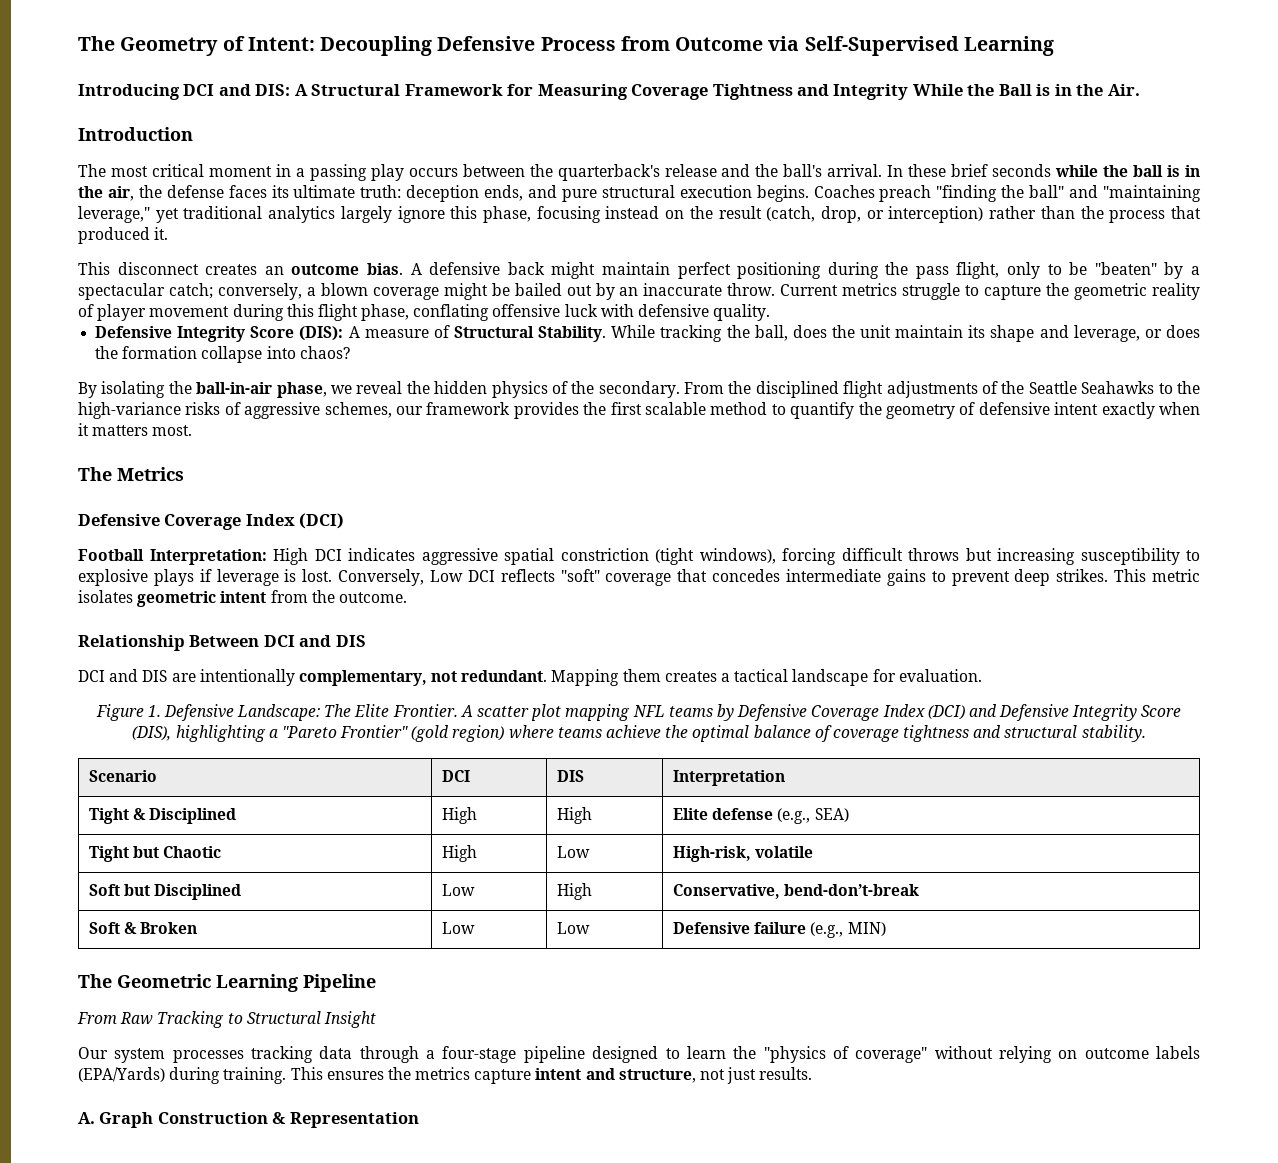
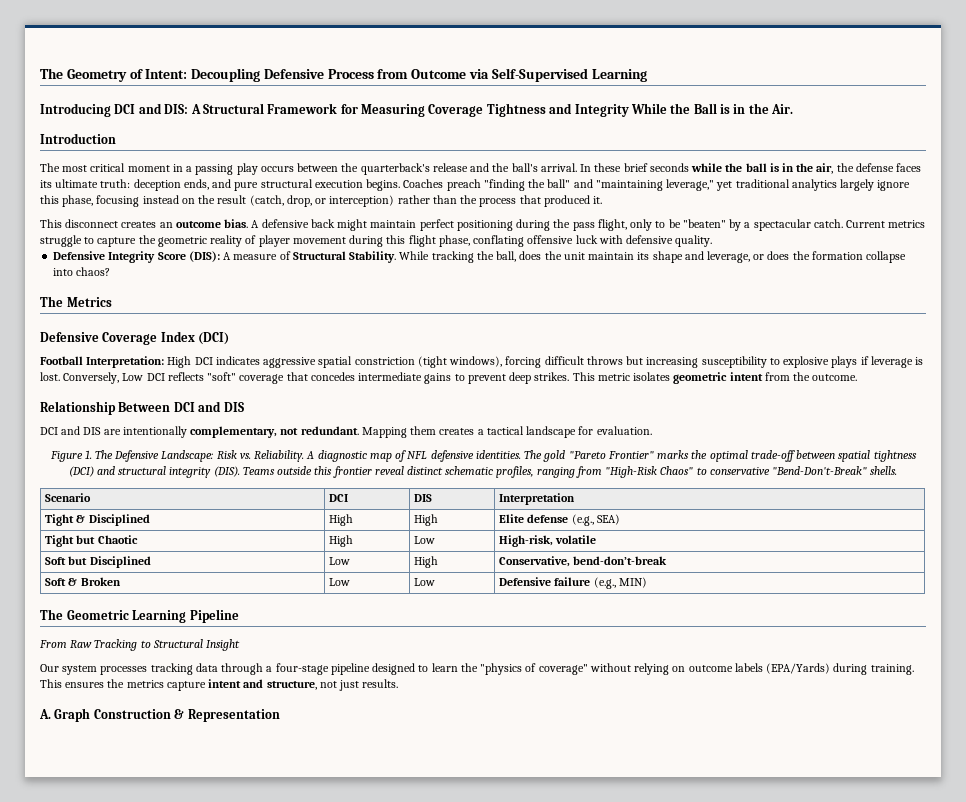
- A defensive back might maintain perfect positioning during the pass flight, only to be "beaten" by a spectacular catch; conversely, a blown coverage might be bailed out by an inaccurate throw.
+ A defensive back might maintain perfect positioning during the pass flight, only to be "beaten" by a spectacular catch.
- By isolating the ball-in-air phase, we reveal the hidden physics of the secondary. From the disciplined flight adjustments of the Seattle Seahawks to the high-variance risks of aggressive schemes, our framework provides the first scalable method to quantify the geometry of defensive intent exactly when it matters most.
- Figure 1. Defensive Landscape: The Elite Frontier. A scatter plot mapping NFL teams by Defensive Coverage Index (DCI) and Defensive Integrity Score (DIS), highlighting a "Pareto Frontier" (gold region) where teams achieve the optimal balance of coverage tightness and structural stability.
+ Figure 1. The Defensive Landscape: Risk vs. Reliability. A diagnostic map of NFL defensive identities. The gold "Pareto Frontier" marks the optimal trade-off between spatial tightness (DCI) and structural integrity (DIS). Teams outside this frontier reveal distinct schematic profiles, ranging from "High-Risk Chaos" to conservative "Bend-Don't-Break" shells.

